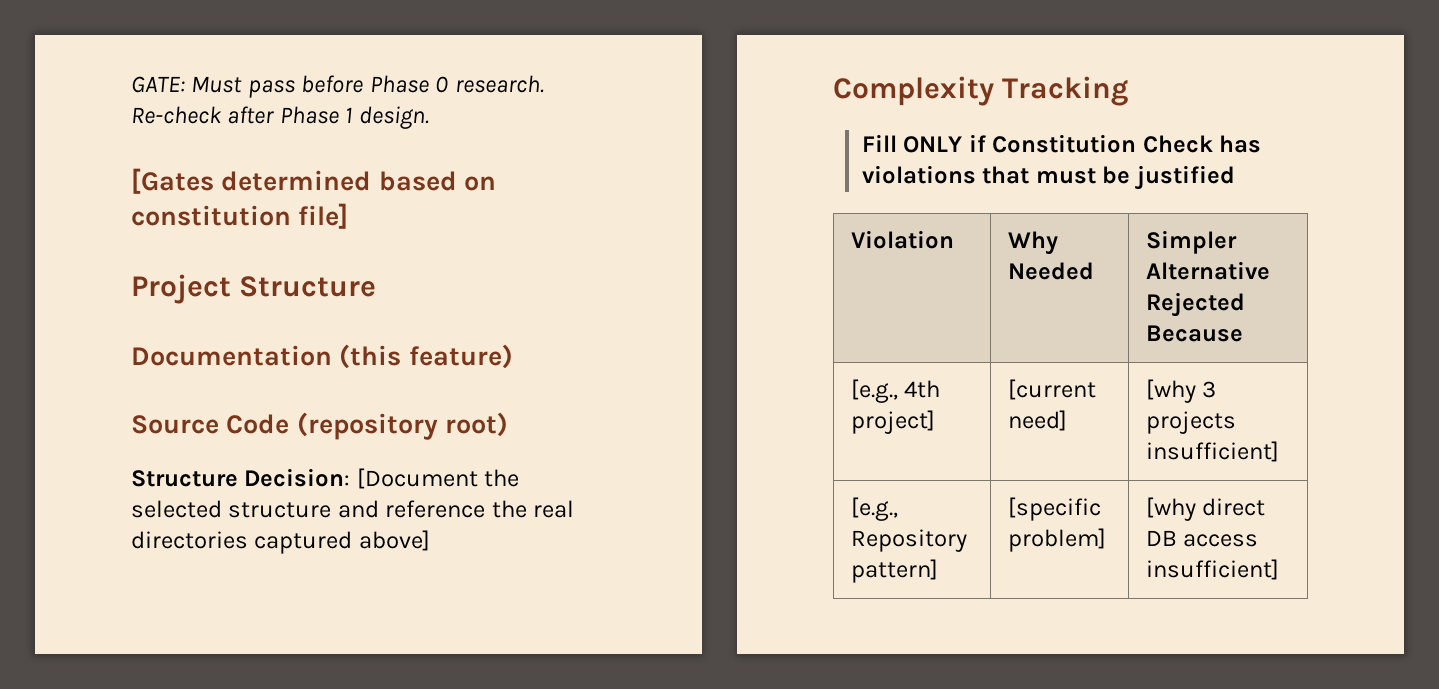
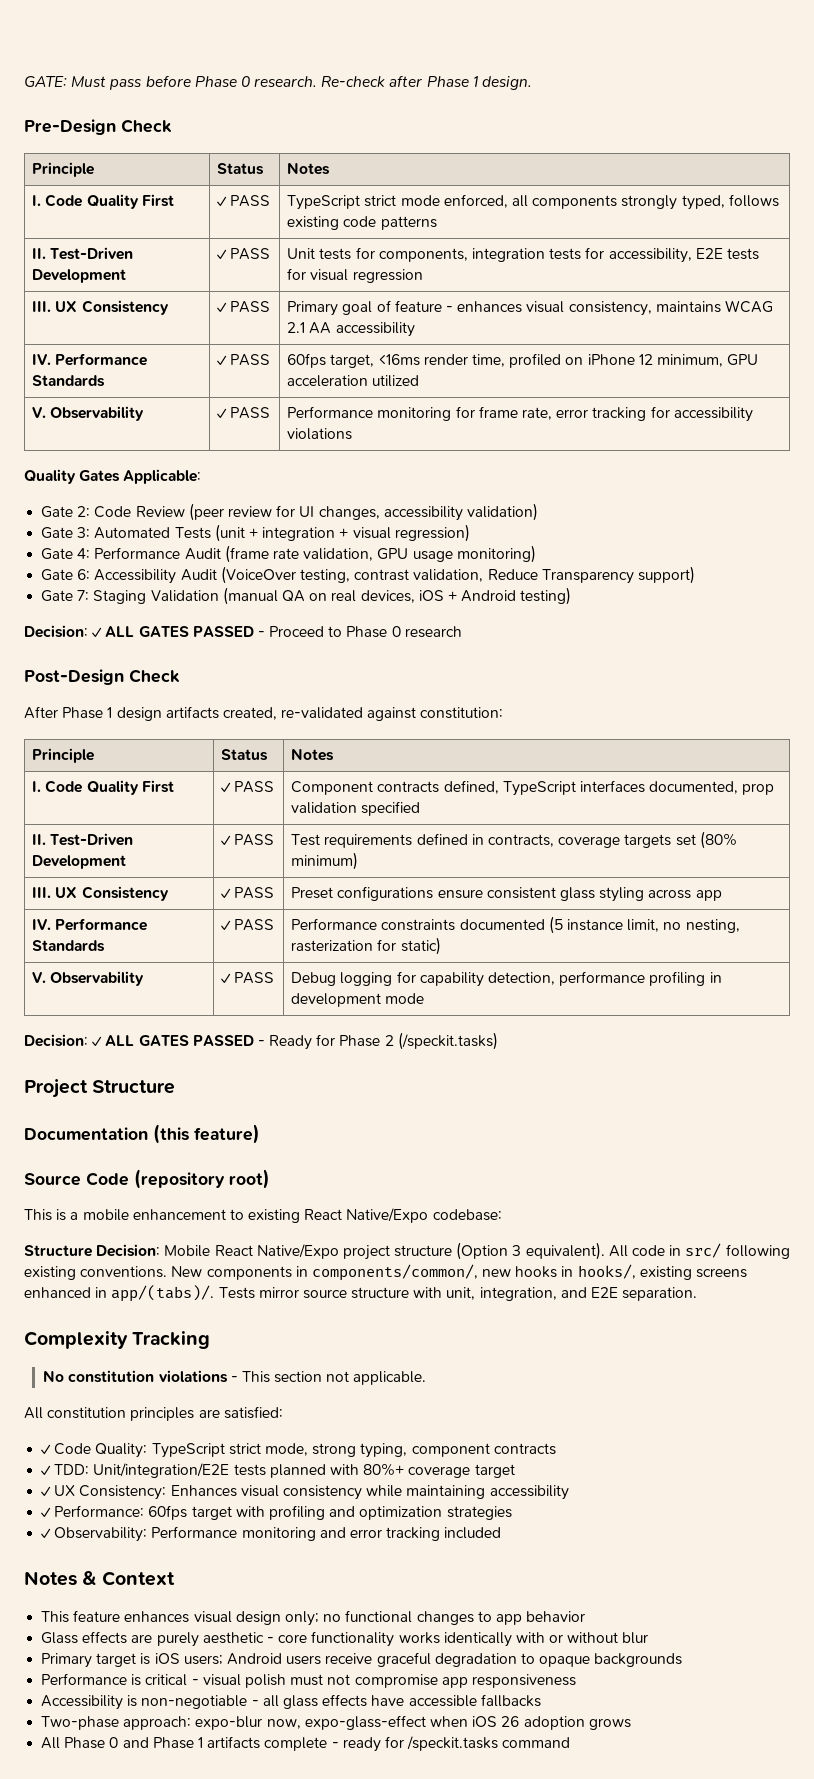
- [Gates determined based on constitution file]
+ Pre-Design Check
+ Principle | Status | Notes
+ I. Code Quality First | ✓ PASS | TypeScript strict mode enforced, all components strongly typed, follows existing code patterns
+ II. Test-Driven Development | ✓ PASS | Unit tests for components, integration tests for accessibility, E2E tests for visual regression
+ III. UX Consistency | ✓ PASS | Primary goal of feature - enhances visual consistency, maintains WCAG 2.1 AA accessibility
+ IV. Performance Standards | ✓ PASS | 60fps target, <16ms render time, profiled on iPhone 12 minimum, GPU acceleration utilized
+ V. Observability | ✓ PASS | Performance monitoring for frame rate, error tracking for accessibility violations
+ Quality Gates Applicable:
+ Gate 2: Code Review (peer review for UI changes, accessibility validation)
+ Gate 3: Automated Tests (unit + integration + visual regression)
+ Gate 4: Performance Audit (frame rate validation, GPU usage monitoring)
+ Gate 6: Accessibility Audit (VoiceOver testing, contrast validation, Reduce Transparency support)
+ Gate 7: Staging Validation (manual QA on real devices, iOS + Android testing)
+ Decision: ✓ ALL GATES PASSED - Proceed to Phase 0 research
+ Post-Design Check
+ After Phase 1 design artifacts created, re-validated against constitution:
+ Principle | Status | Notes
+ I. Code Quality First | ✓ PASS | Component contracts defined, TypeScript interfaces documented, prop validation specified
+ II. Test-Driven Development | ✓ PASS | Test requirements defined in contracts, coverage targets set (80% minimum)
+ III. UX Consistency | ✓ PASS | Preset configurations ensure consistent glass styling across app
+ IV. Performance Standards | ✓ PASS | Performance constraints documented (5 instance limit, no nesting, rasterization for static)
+ V. Observability | ✓ PASS | Debug logging for capability detection, performance profiling in development mode
+ Decision: ✓ ALL GATES PASSED - Ready for Phase 2 (/speckit.tasks)
- Structure Decision: [Document the selected structure and reference the real directories captured above]
+ This is a mobile enhancement to existing React Native/Expo codebase:
+ Structure Decision: Mobile React Native/Expo project structure (Option 3 equivalent). All code in src/ following existing conventions. New components in components/common/, new hooks in hooks/, existing screens enhanced in app/(tabs)/. Tests mirror source structure with unit, integration, and E2E separation.
  Complexity Tracking
- Fill ONLY if Constitution Check has violations that must be justified
- Violation | Why Needed | Simpler Alternative Rejected Because
- [e.g., 4th project] | [current need] | [why 3 projects insufficient]
- [e.g., Repository pattern] | [specific problem] | [why direct DB access insufficient]
+ No constitution violations - This section not applicable.
+ All constitution principles are satisfied:
+ ✓ Code Quality: TypeScript strict mode, strong typing, component contracts
+ ✓ TDD: Unit/integration/E2E tests planned with 80%+ coverage target
+ ✓ UX Consistency: Enhances visual consistency while maintaining accessibility
+ ✓ Performance: 60fps target with profiling and optimization strategies
+ ✓ Observability: Performance monitoring and error tracking included
+ Notes & Context
+ This feature enhances visual design only; no functional changes to app behavior
+ Glass effects are purely aesthetic - core functionality works identically with or without blur
+ Primary target is iOS users; Android users receive graceful degradation to opaque backgrounds
+ Performance is critical - visual polish must not compromise app responsiveness
+ Accessibility is non-negotiable - all glass effects have accessible fallbacks
+ Two-phase approach: expo-blur now, expo-glass-effect when iOS 26 adoption grows
+ All Phase 0 and Phase 1 artifacts complete - ready for /speckit.tasks command

